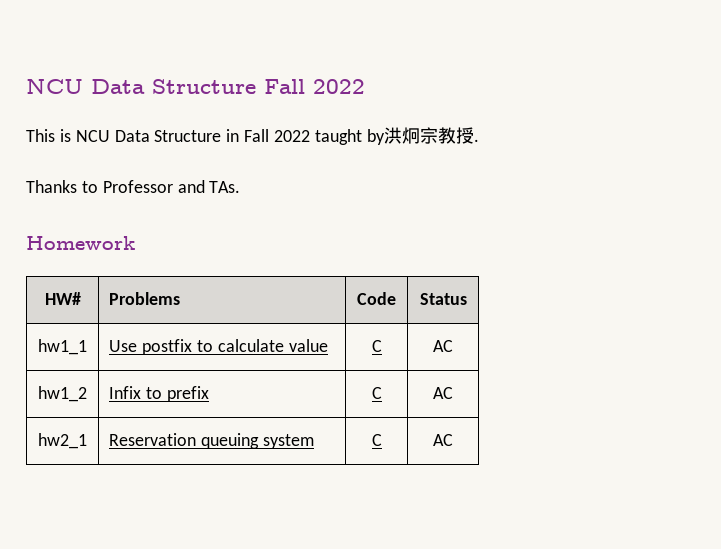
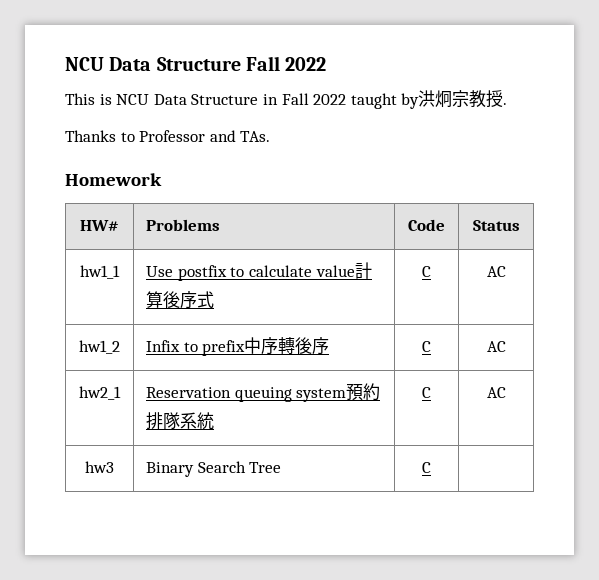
- hw1_1 | Use postfix to calculate value | C | AC
+ hw1_1 | Use postfix to calculate value計算後序式 | C | AC
- hw1_2 | Infix to prefix | C | AC
+ hw1_2 | Infix to prefix中序轉後序 | C | AC
- hw2_1 | Reservation queuing system | C | AC
+ hw2_1 | Reservation queuing system預約排隊系統 | C | AC
+ hw3 | Binary Search Tree | C |

